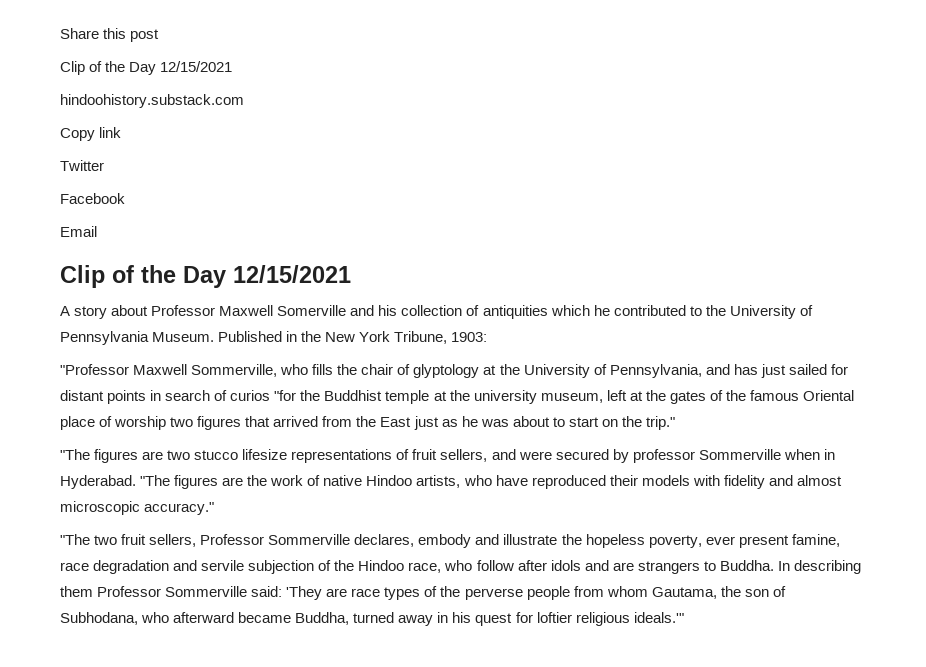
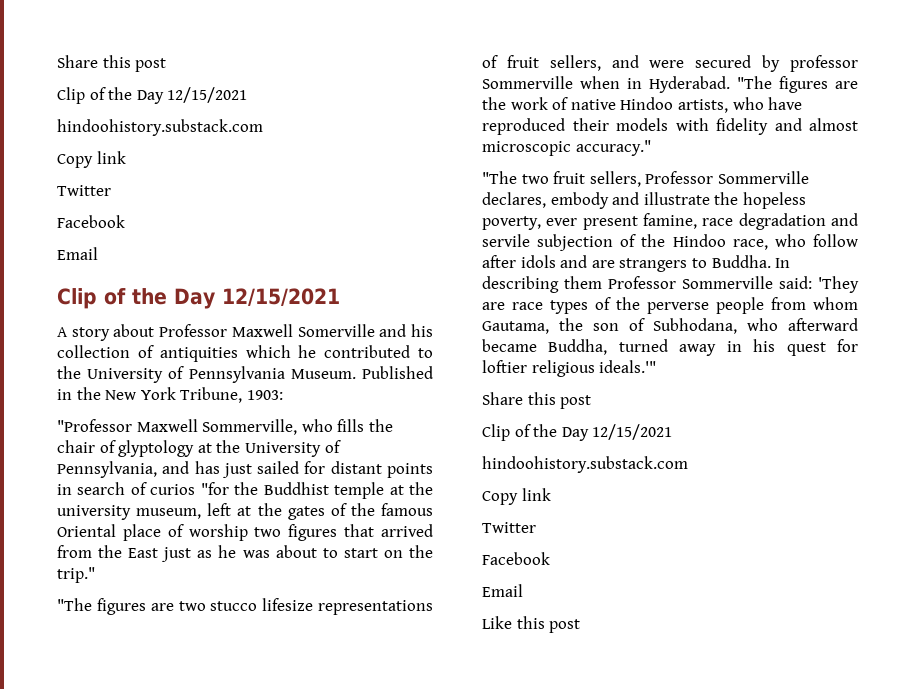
  In describing them Professor Sommerville said: 'They are race types of the perverse people from whom Gautama, the son of Subhodana, who afterward became Buddha, turned away in his quest for loftier religious ideals.'"
+ Share this post
+ Clip of the Day 12/15/2021
+ hindoohistory.substack.com
+ Copy link
+ Twitter
+ Facebook
+ Email
+ Like this post

